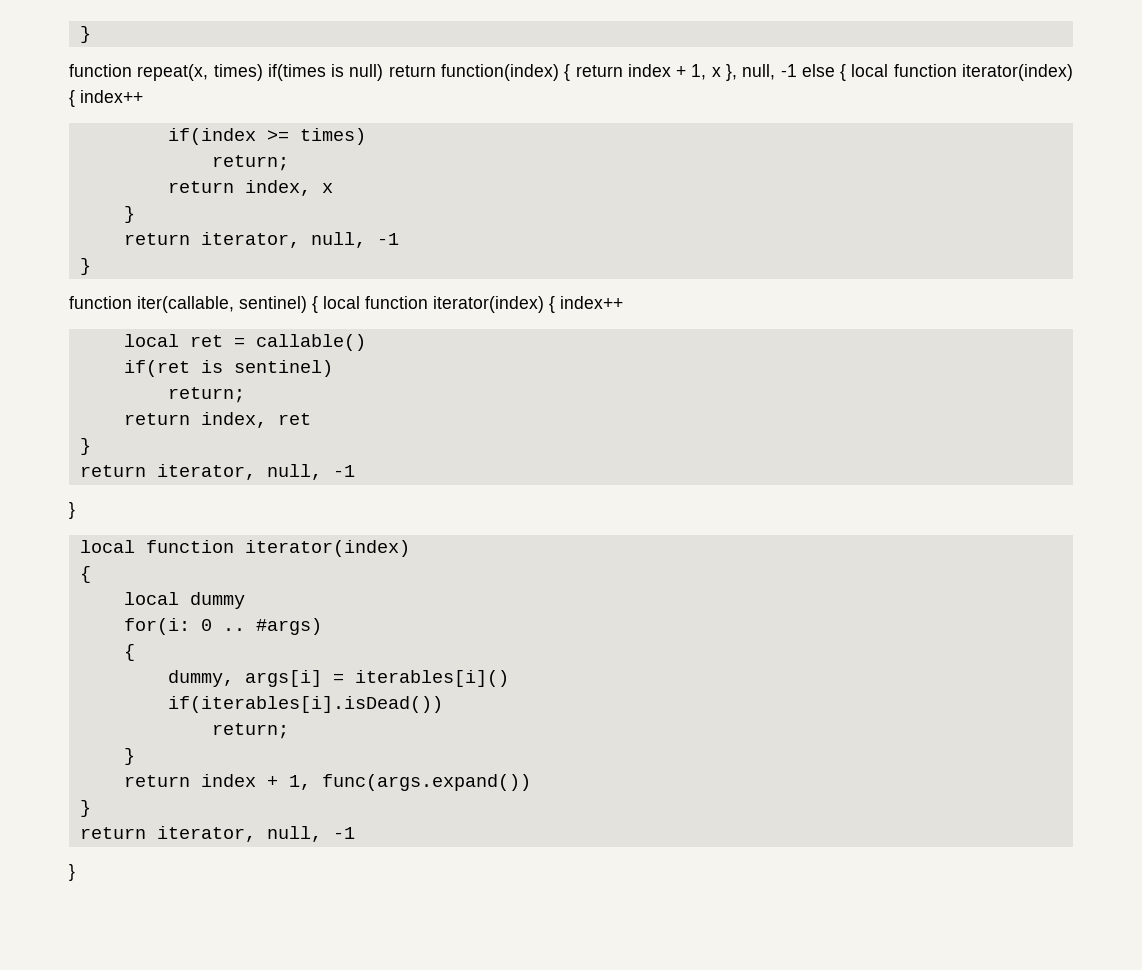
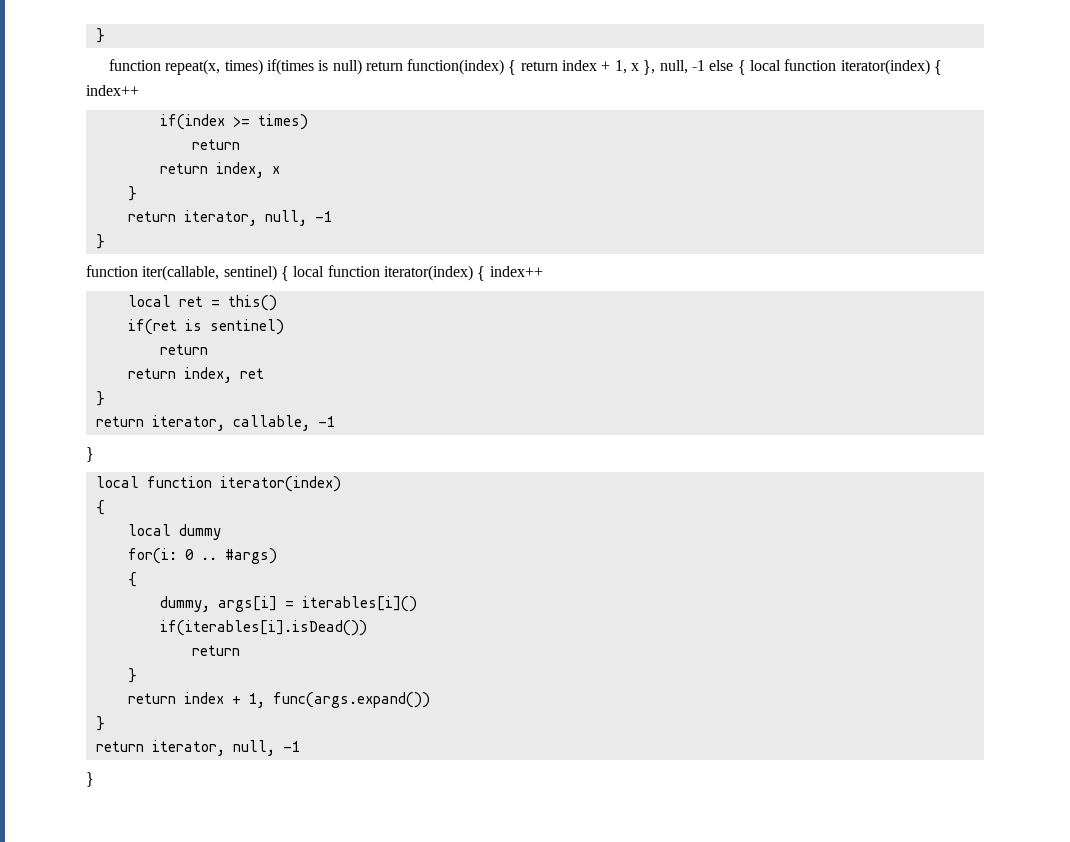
  if(index >= times)
- return;
+ return
- local ret = callable()
+ local ret = this()
  if(ret is sentinel)
- return;
+ return
  return index, ret
  }
- return iterator, null, -1
+ return iterator, callable, -1
  if(iterables[i].isDead())
- return;
+ return

